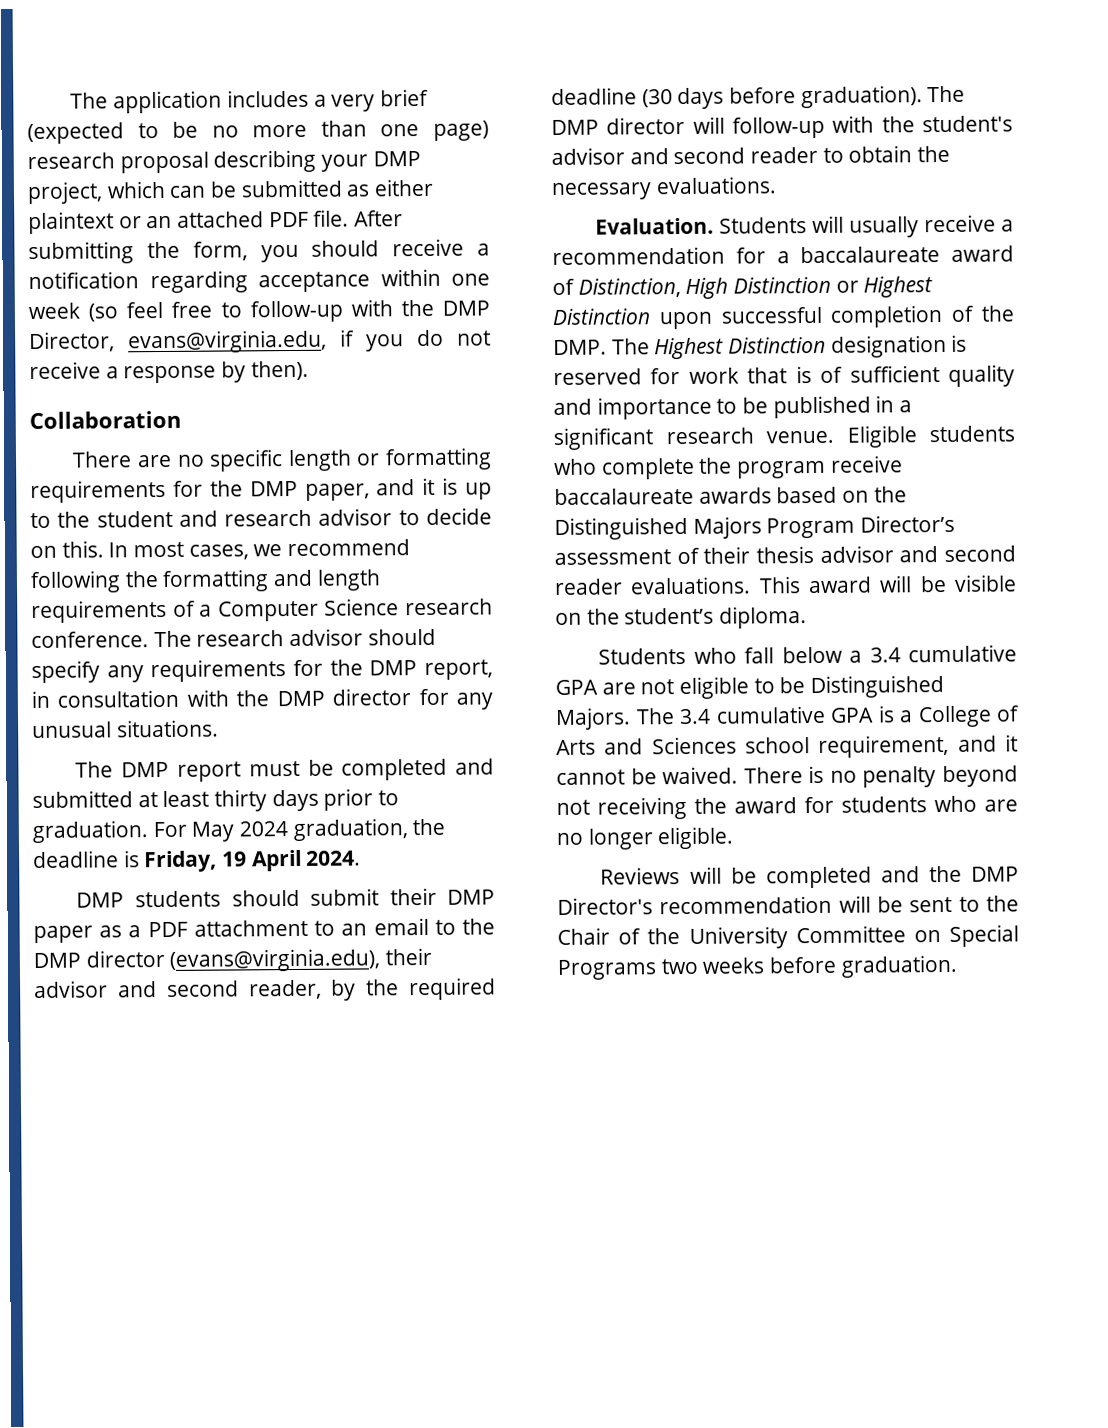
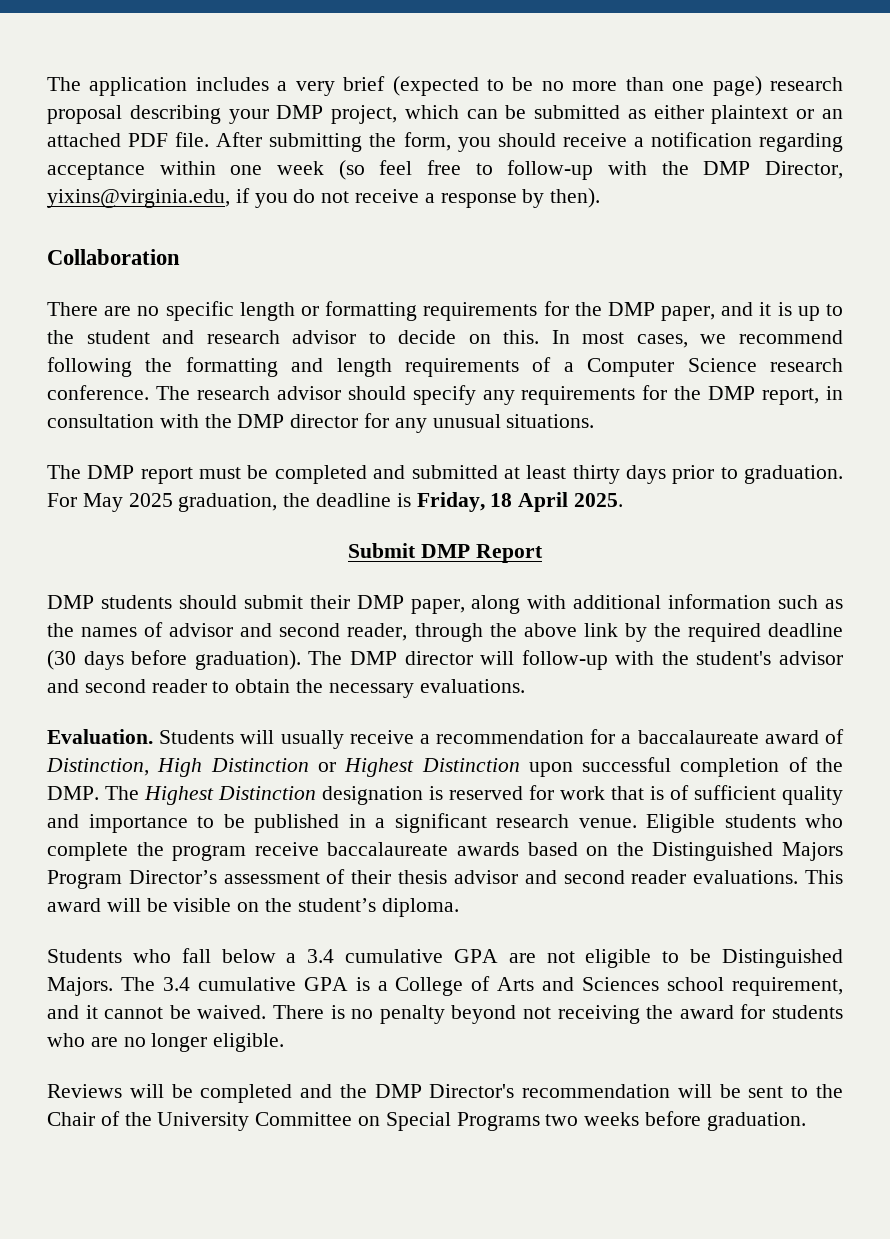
- After submitting the form, you should receive a notification regarding acceptance within one week (so feel free to follow-up with the DMP Director, evans@virginia.edu, if you do not receive a response by then).
+ After submitting the form, you should receive a notification regarding acceptance within one week (so feel free to follow-up with the DMP Director, yixins@virginia.edu, if you do not receive a response by then).
- For May 2024 graduation, the deadline is Friday, 19 April 2024.
+ For May 2025 graduation, the deadline is Friday, 18 April 2025.
+ Submit DMP Report
- DMP students should submit their DMP paper as a PDF attachment to an email to the DMP director (evans@virginia.edu), their advisor and second reader, by the required deadline (30 days before graduation).
+ DMP students should submit their DMP paper, along with additional information such as the names of advisor and second reader, through the above link by the required deadline (30 days before graduation).

